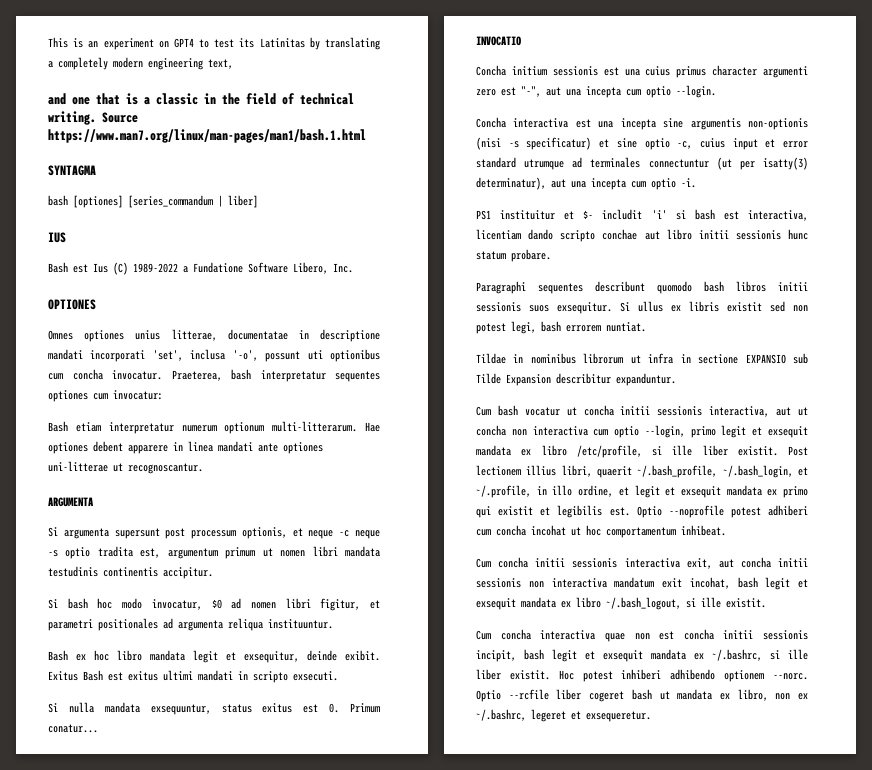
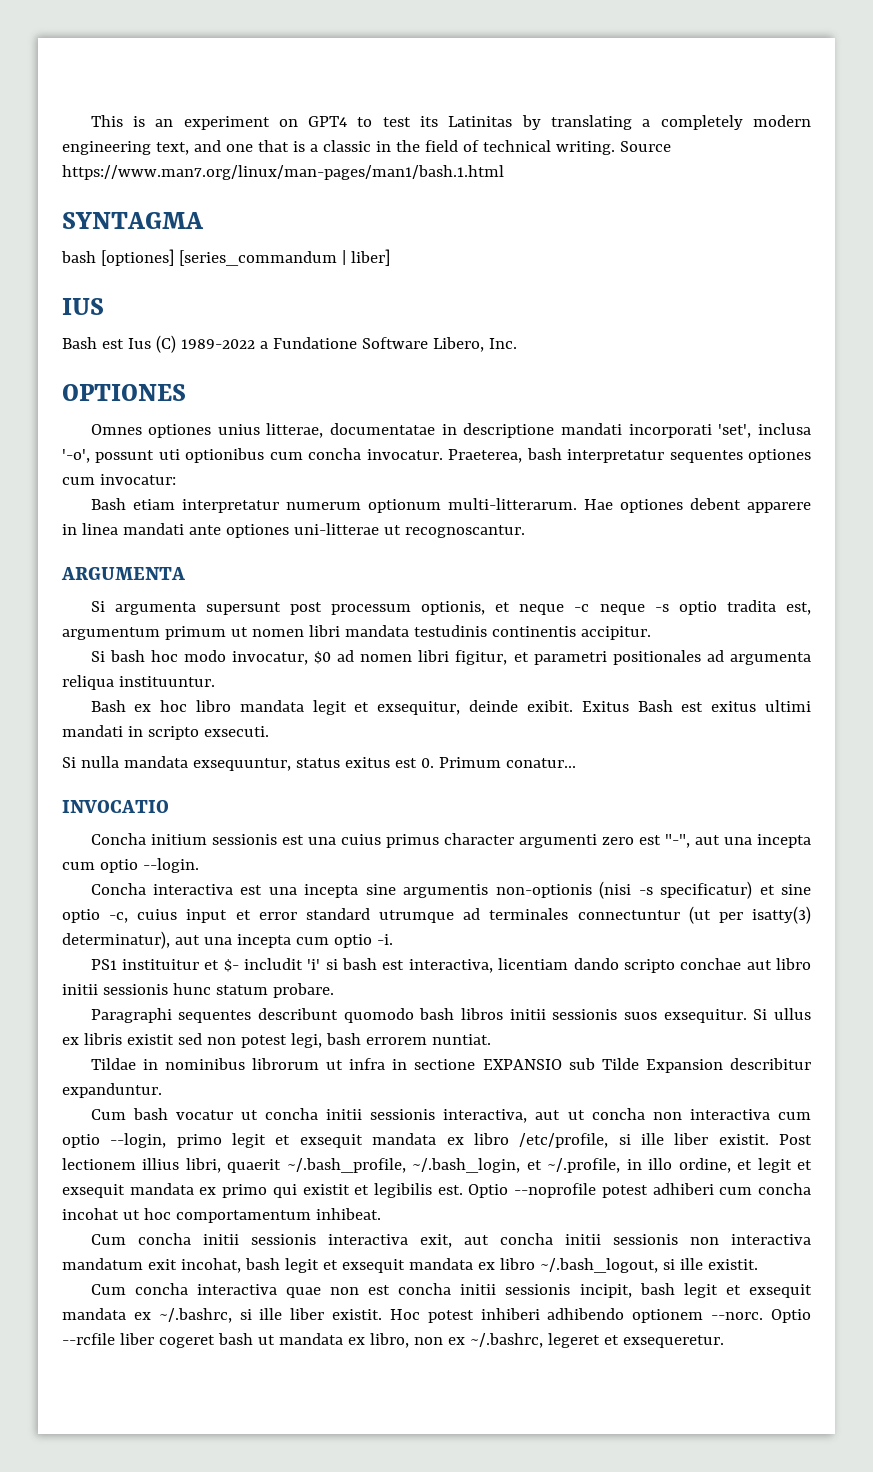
- This is an experiment on GPT4 to test its Latinitas by translating a completely modern engineering text,
- and one that is a classic in the field of technical writing.
+ This is an experiment on GPT4 to test its Latinitas by translating a completely modern engineering text, and one that is a classic in the field of technical writing.

